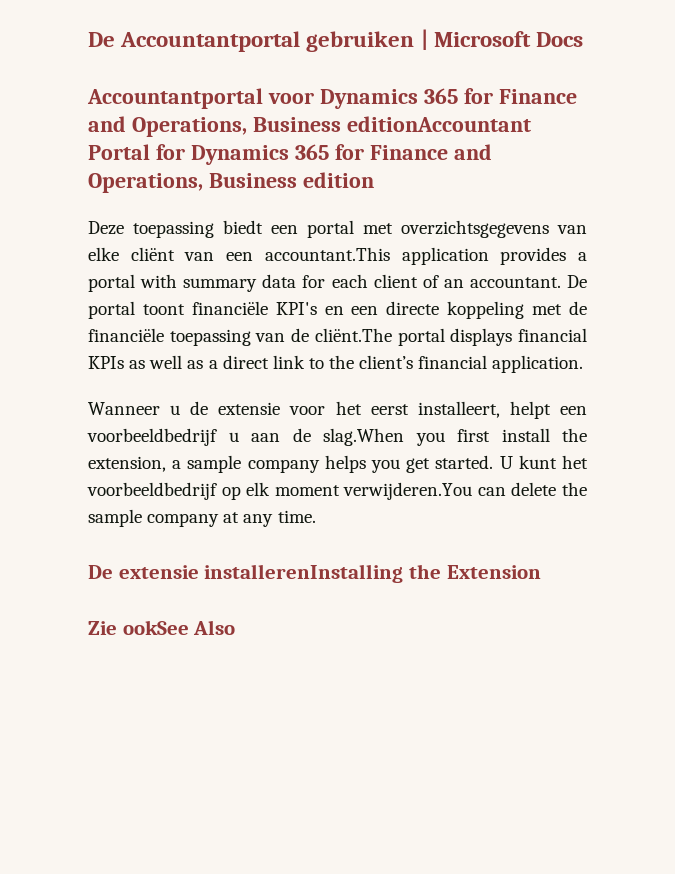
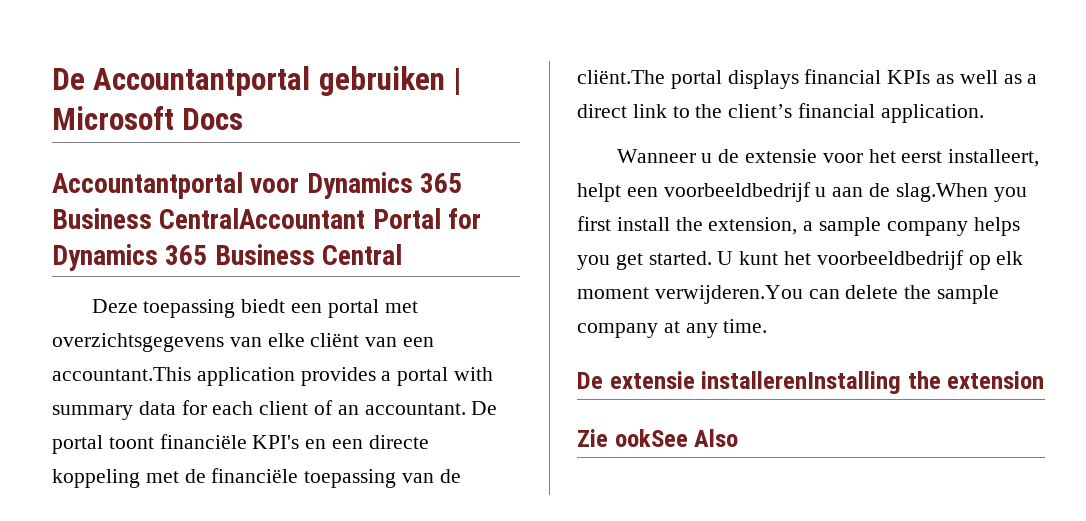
- Accountantportal voor Dynamics 365 for Finance and Operations, Business editionAccountant Portal for Dynamics 365 for Finance and Operations, Business edition
+ Accountantportal voor Dynamics 365 Business CentralAccountant Portal for Dynamics 365 Business Central
- De extensie installerenInstalling the Extension
+ De extensie installerenInstalling the extension

